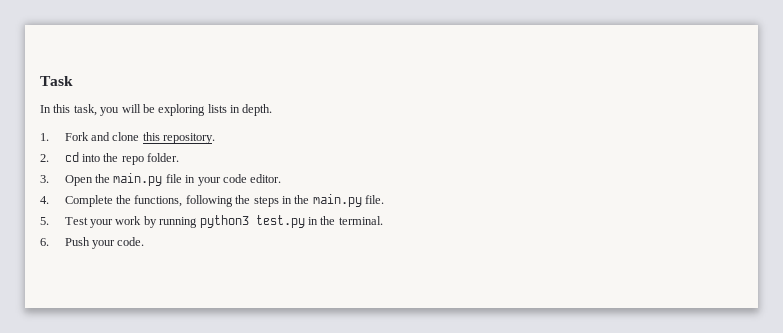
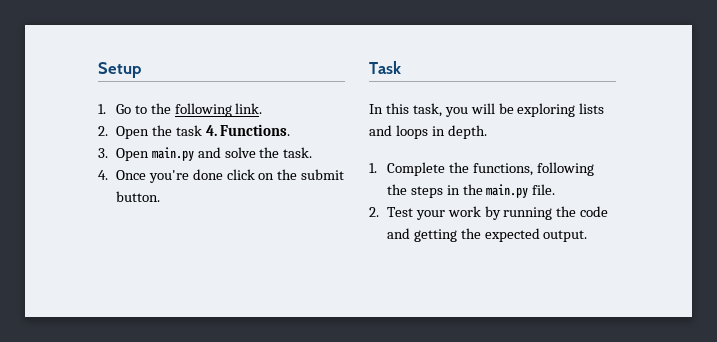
+ Setup
+ 1. Go to the following link.
+ 2. Open the task 4. Functions.
+ 3. Open main.py and solve the task.
+ 4. Once you're done click on the submit button.
- In this task, you will be exploring lists in depth.
+ In this task, you will be exploring lists and loops in depth.
- 1. Fork and clone this repository.
- 2. cd into the repo folder.
- 3. Open the main.py file in your code editor.
- 4. Complete the functions, following the steps in the main.py file.
+ 1. Complete the functions, following the steps in the main.py file.
- 5. Test your work by running python3 test.py in the terminal.
- 6. Push your code.
+ 2. Test your work by running the code and getting the expected output.

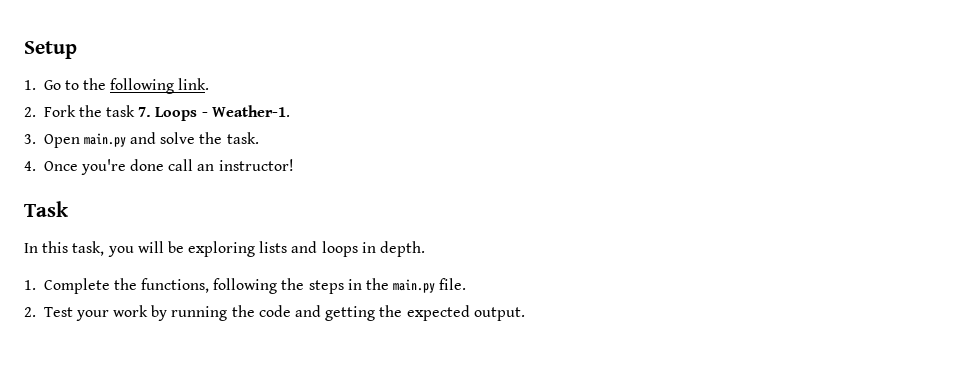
- 2. Open the task 4. Functions.
+ 2. Fork the task 7. Loops - Weather-1.
- 4. Once you're done click on the submit button.
+ 4. Once you're done call an instructor!

